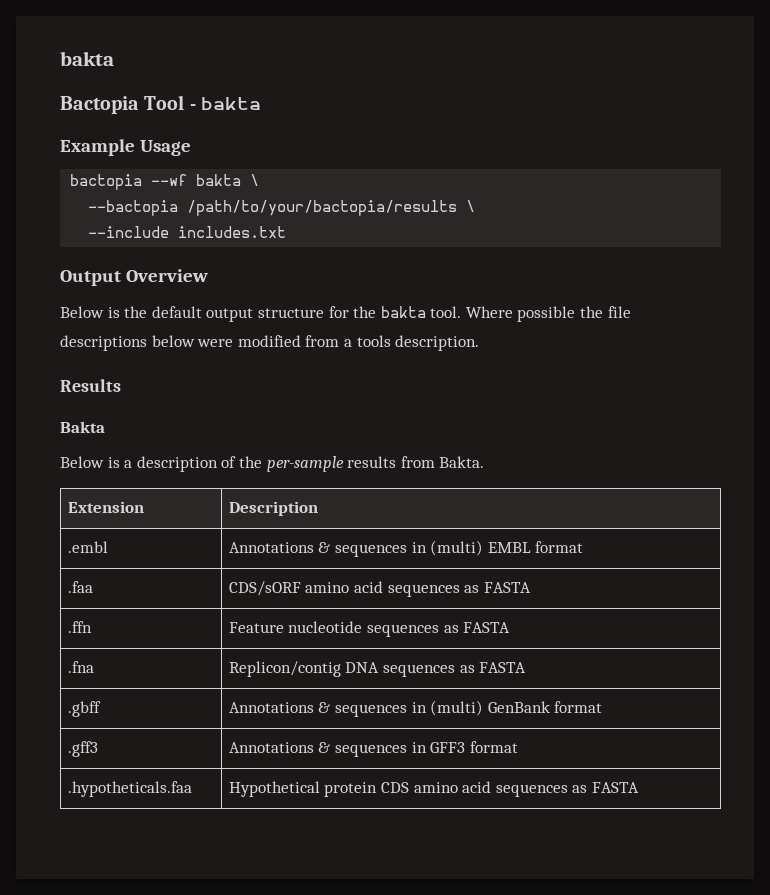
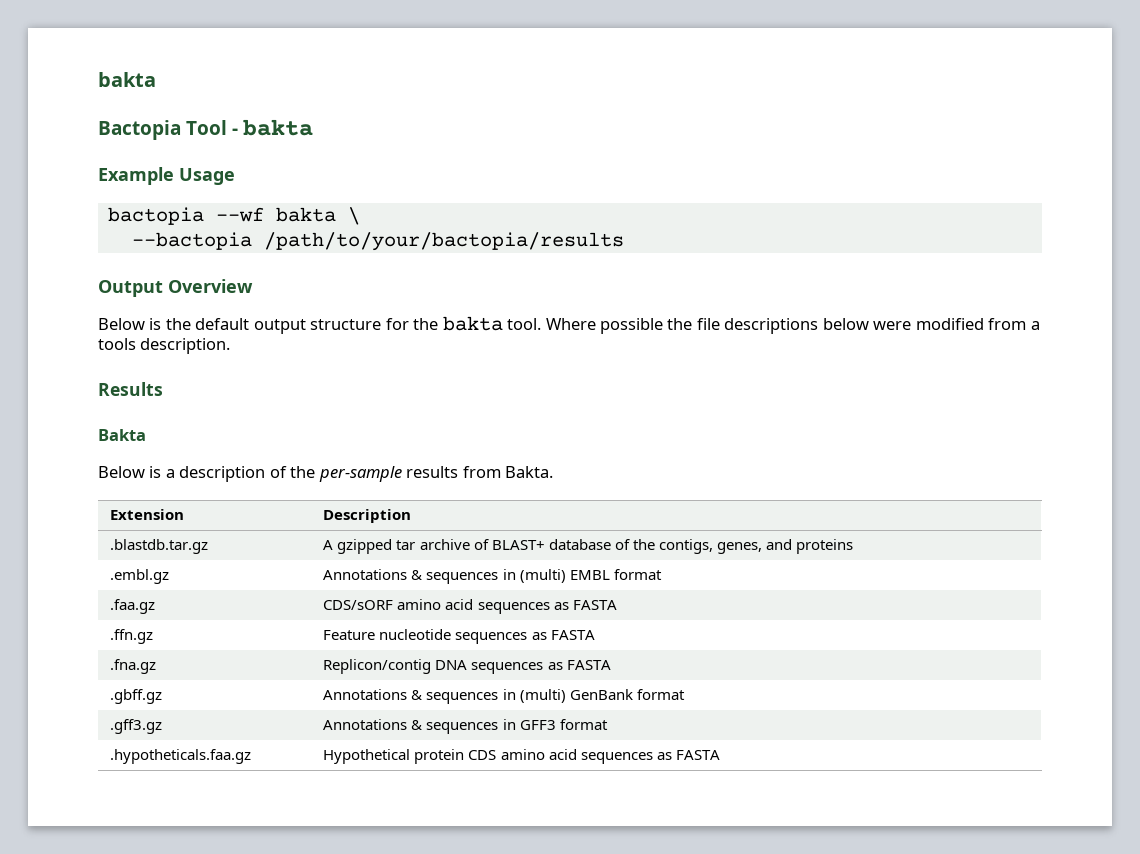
- --bactopia /path/to/your/bactopia/results \
- --include includes.txt
+ --bactopia /path/to/your/bactopia/results
- .embl | Annotations & sequences in (multi) EMBL format
+ .blastdb.tar.gz | A gzipped tar archive of BLAST+ database of the contigs, genes, and proteins
+ .embl.gz | Annotations & sequences in (multi) EMBL format
- .faa | CDS/sORF amino acid sequences as FASTA
+ .faa.gz | CDS/sORF amino acid sequences as FASTA
- .ffn | Feature nucleotide sequences as FASTA
+ .ffn.gz | Feature nucleotide sequences as FASTA
- .fna | Replicon/contig DNA sequences as FASTA
+ .fna.gz | Replicon/contig DNA sequences as FASTA
- .gbff | Annotations & sequences in (multi) GenBank format
+ .gbff.gz | Annotations & sequences in (multi) GenBank format
- .gff3 | Annotations & sequences in GFF3 format
+ .gff3.gz | Annotations & sequences in GFF3 format
- .hypotheticals.faa | Hypothetical protein CDS amino acid sequences as FASTA
+ .hypotheticals.faa.gz | Hypothetical protein CDS amino acid sequences as FASTA

